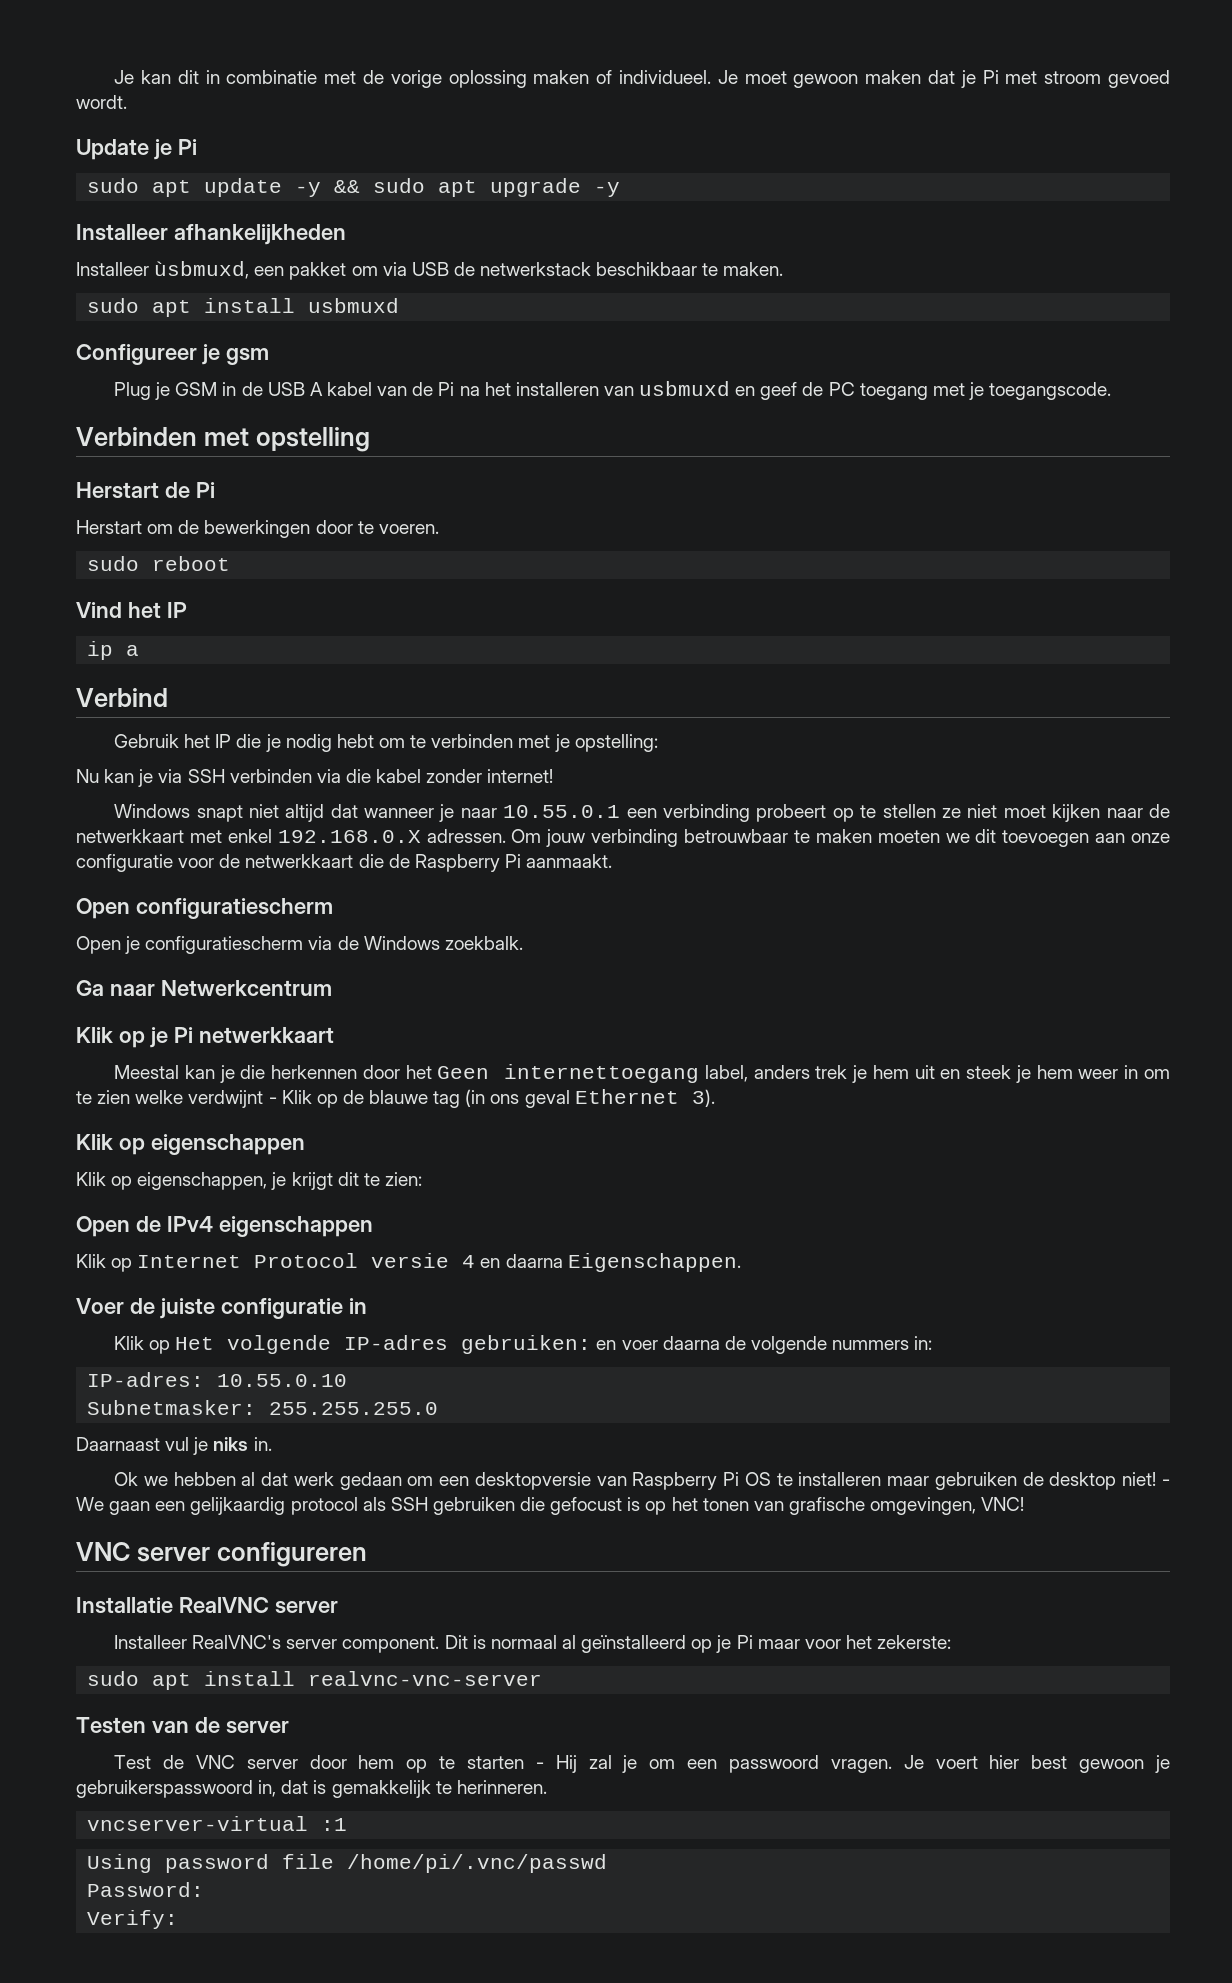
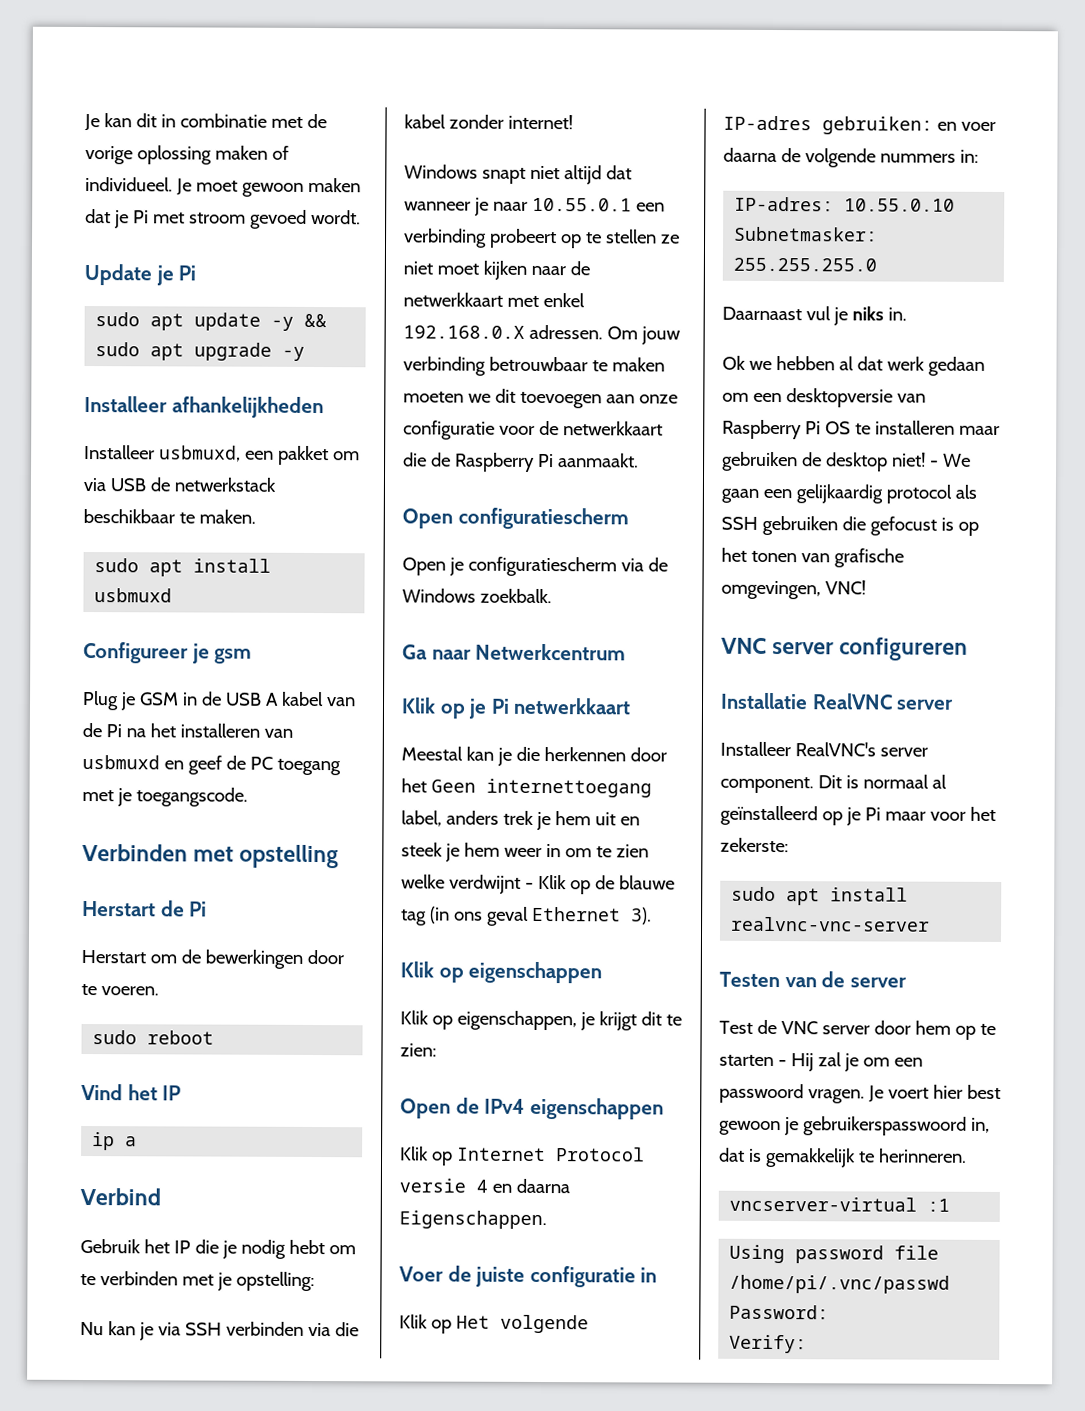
- Installeer ùsbmuxd, een pakket om via USB de netwerkstack beschikbaar te maken.
+ Installeer usbmuxd, een pakket om via USB de netwerkstack beschikbaar te maken.

